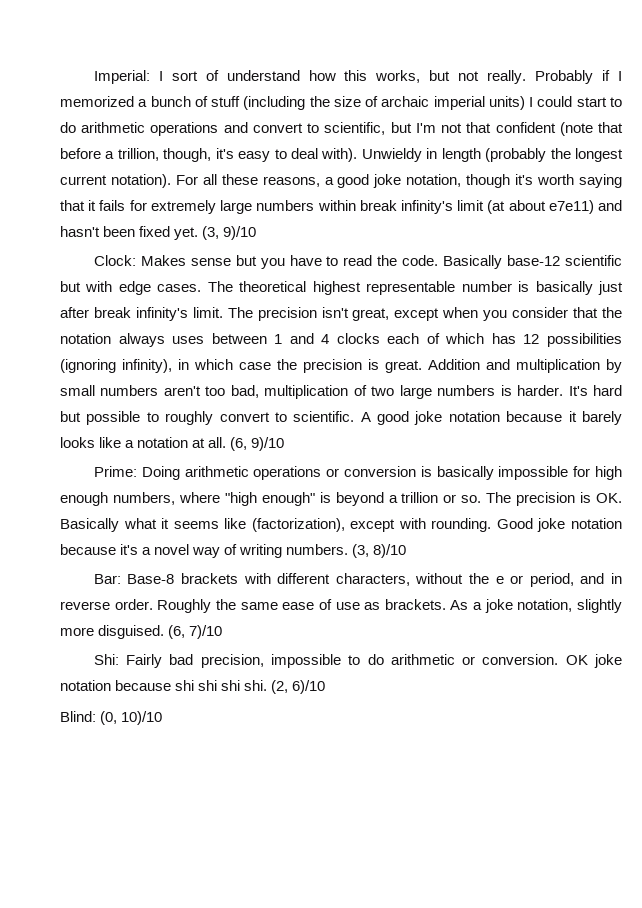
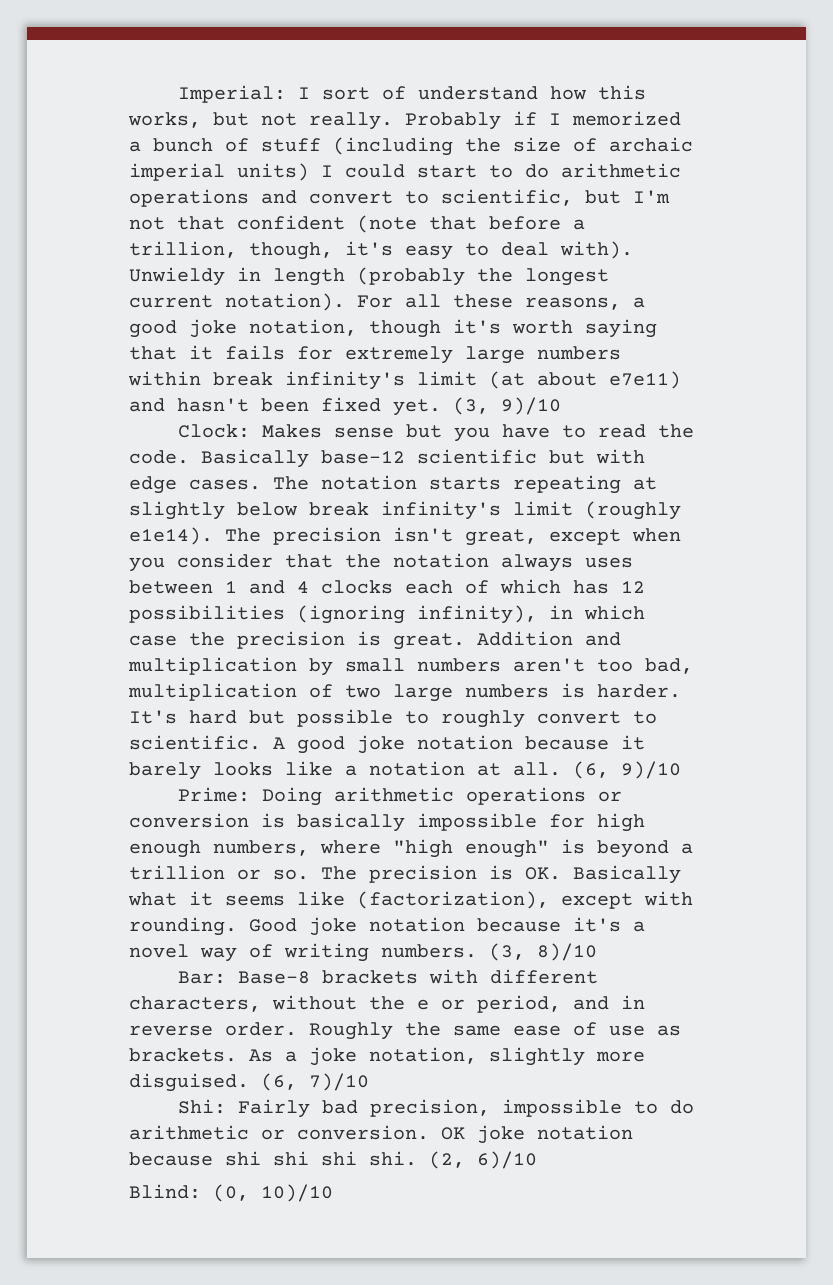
- The theoretical highest representable number is basically just after break infinity's limit.
+ The notation starts repeating at slightly below break infinity's limit (roughly e1e14).

